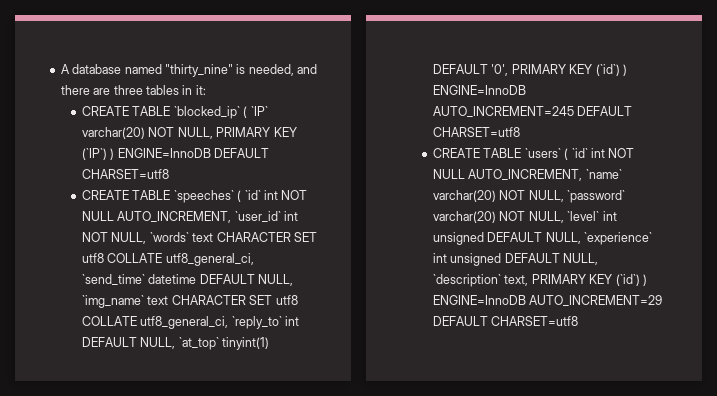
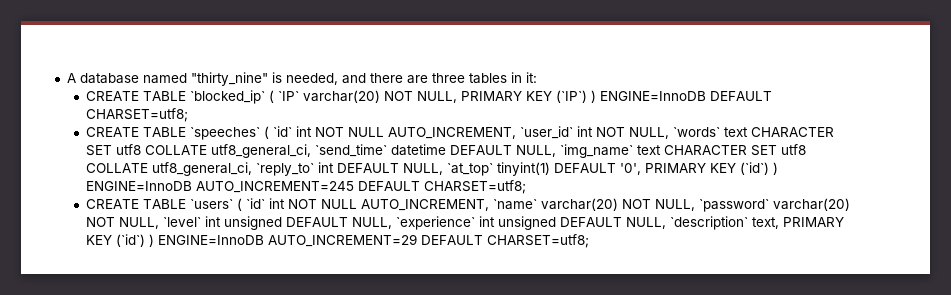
- CREATE TABLE `blocked_ip` ( `IP` varchar(20) NOT NULL, PRIMARY KEY (`IP`) ) ENGINE=InnoDB DEFAULT CHARSET=utf8
+ CREATE TABLE `blocked_ip` ( `IP` varchar(20) NOT NULL, PRIMARY KEY (`IP`) ) ENGINE=InnoDB DEFAULT CHARSET=utf8;
- CREATE TABLE `speeches` ( `id` int NOT NULL AUTO_INCREMENT, `user_id` int NOT NULL, `words` text CHARACTER SET utf8 COLLATE utf8_general_ci, `send_time` datetime DEFAULT NULL, `img_name` text CHARACTER SET utf8 COLLATE utf8_general_ci, `reply_to` int DEFAULT NULL, `at_top` tinyint(1) DEFAULT '0', PRIMARY KEY (`id`) ) ENGINE=InnoDB AUTO_INCREMENT=245 DEFAULT CHARSET=utf8
+ CREATE TABLE `speeches` ( `id` int NOT NULL AUTO_INCREMENT, `user_id` int NOT NULL, `words` text CHARACTER SET utf8 COLLATE utf8_general_ci, `send_time` datetime DEFAULT NULL, `img_name` text CHARACTER SET utf8 COLLATE utf8_general_ci, `reply_to` int DEFAULT NULL, `at_top` tinyint(1) DEFAULT '0', PRIMARY KEY (`id`) ) ENGINE=InnoDB AUTO_INCREMENT=245 DEFAULT CHARSET=utf8;
- CREATE TABLE `users` ( `id` int NOT NULL AUTO_INCREMENT, `name` varchar(20) NOT NULL, `password` varchar(20) NOT NULL, `level` int unsigned DEFAULT NULL, `experience` int unsigned DEFAULT NULL, `description` text, PRIMARY KEY (`id`) ) ENGINE=InnoDB AUTO_INCREMENT=29 DEFAULT CHARSET=utf8
+ CREATE TABLE `users` ( `id` int NOT NULL AUTO_INCREMENT, `name` varchar(20) NOT NULL, `password` varchar(20) NOT NULL, `level` int unsigned DEFAULT NULL, `experience` int unsigned DEFAULT NULL, `description` text, PRIMARY KEY (`id`) ) ENGINE=InnoDB AUTO_INCREMENT=29 DEFAULT CHARSET=utf8;

